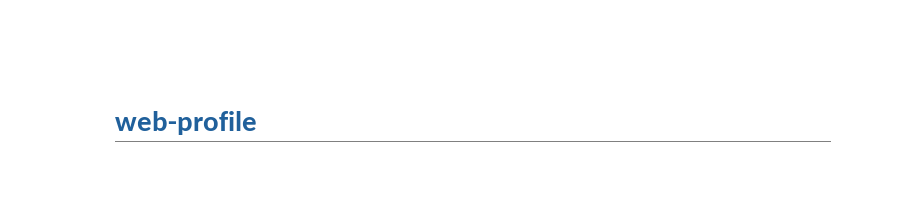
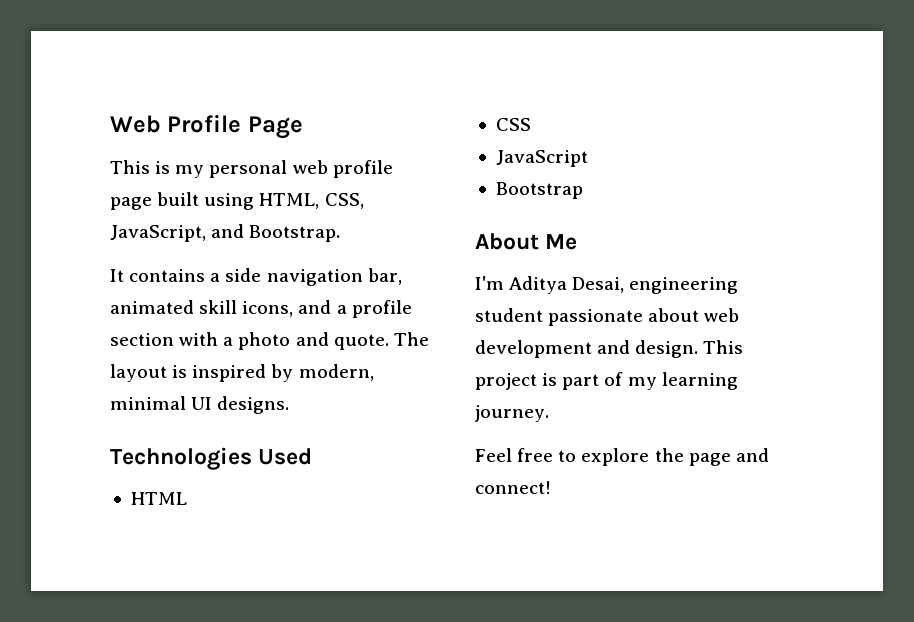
- web-profile
+ Web Profile Page
+ This is my personal web profile page built using HTML, CSS, JavaScript, and Bootstrap.
+ It contains a side navigation bar, animated skill icons, and a profile section with a photo and quote. The layout is inspired by modern, minimal UI designs.
+ Technologies Used
+ HTML
+ CSS
+ JavaScript
+ Bootstrap
+ About Me
+ I'm Aditya Desai, engineering student passionate about web development and design. This project is part of my learning journey.
+ Feel free to explore the page and connect!

